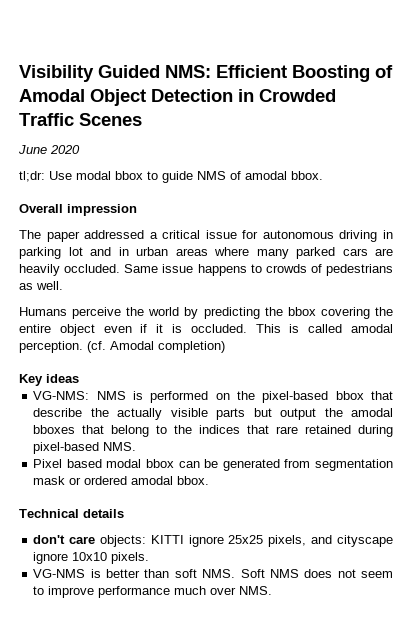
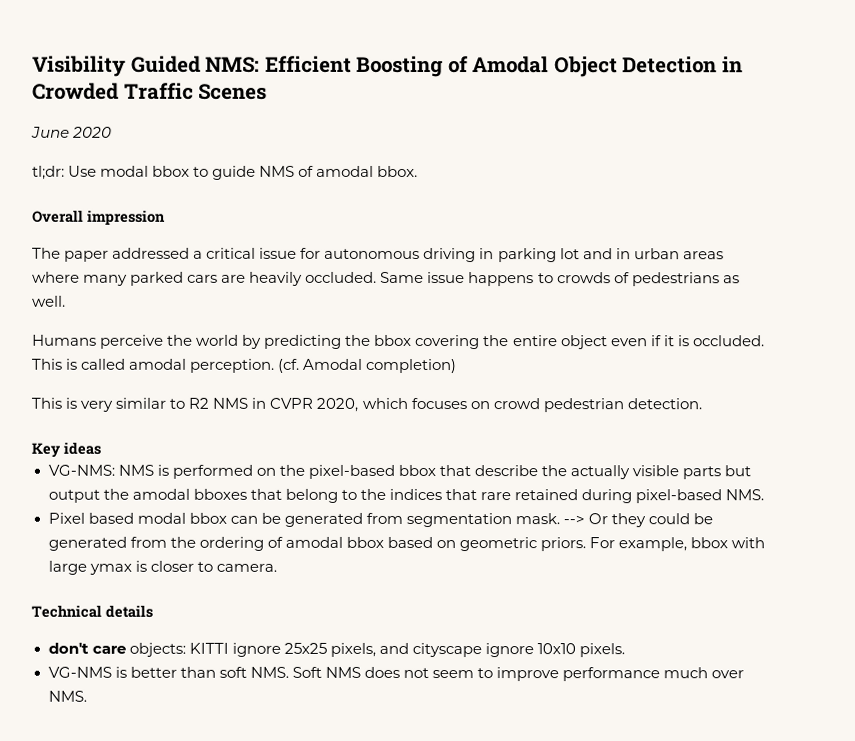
+ This is very similar to R2 NMS in CVPR 2020, which focuses on crowd pedestrian detection.
- Pixel based modal bbox can be generated from segmentation mask or ordered amodal bbox.
+ Pixel based modal bbox can be generated from segmentation mask. --> Or they could be generated from the ordering of amodal bbox based on geometric priors. For example, bbox with large ymax is closer to camera.

